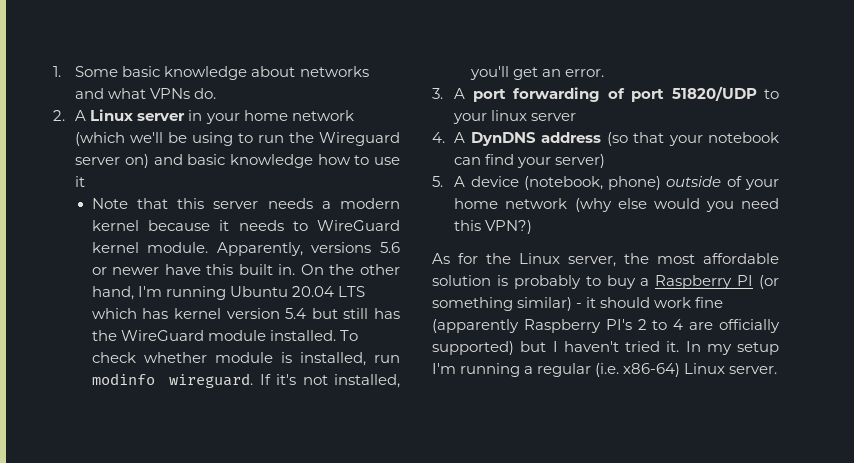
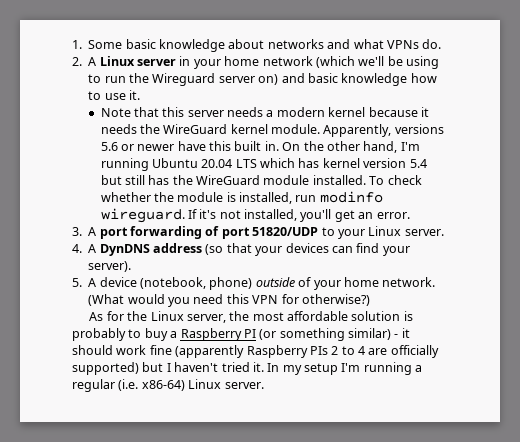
- 2. A Linux server in your home network (which we'll be using to run the Wireguard server on) and basic knowledge how to use it
+ 2. A Linux server in your home network (which we'll be using to run the Wireguard server on) and basic knowledge how to use it.
- Note that this server needs a modern kernel because it needs to WireGuard kernel module.
+ Note that this server needs a modern kernel because it needs the WireGuard kernel module.
- To check whether module is installed, run modinfo wireguard.
+ To check whether the module is installed, run modinfo wireguard.
- 3. A port forwarding of port 51820/UDP to your linux server
+ 3. A port forwarding of port 51820/UDP to your Linux server.
- 4. A DynDNS address (so that your notebook can find your server)
+ 4. A DynDNS address (so that your devices can find your server).
- 5. A device (notebook, phone) outside of your home network (why else would you need this VPN?)
+ 5. A device (notebook, phone) outside of your home network. (What would you need this VPN for otherwise?)
- As for the Linux server, the most affordable solution is probably to buy a Raspberry PI (or something similar) - it should work fine (apparently Raspberry PI's 2 to 4 are officially supported) but I haven't tried it.
+ As for the Linux server, the most affordable solution is probably to buy a Raspberry PI (or something similar) - it should work fine (apparently Raspberry PIs 2 to 4 are officially supported) but I haven't tried it.

